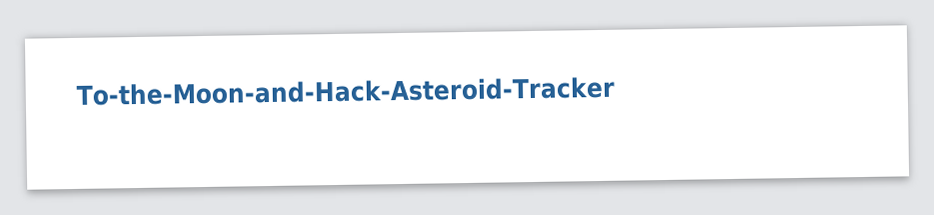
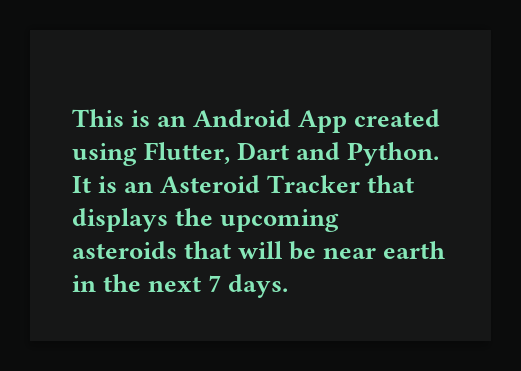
- To-the-Moon-and-Hack-Asteroid-Tracker
+ This is an Android App created using Flutter, Dart and Python. It is an Asteroid Tracker that displays the upcoming asteroids that will be near earth in the next 7 days.

